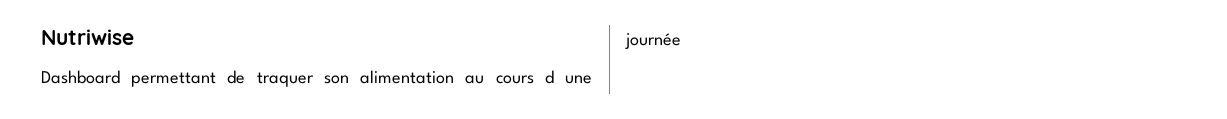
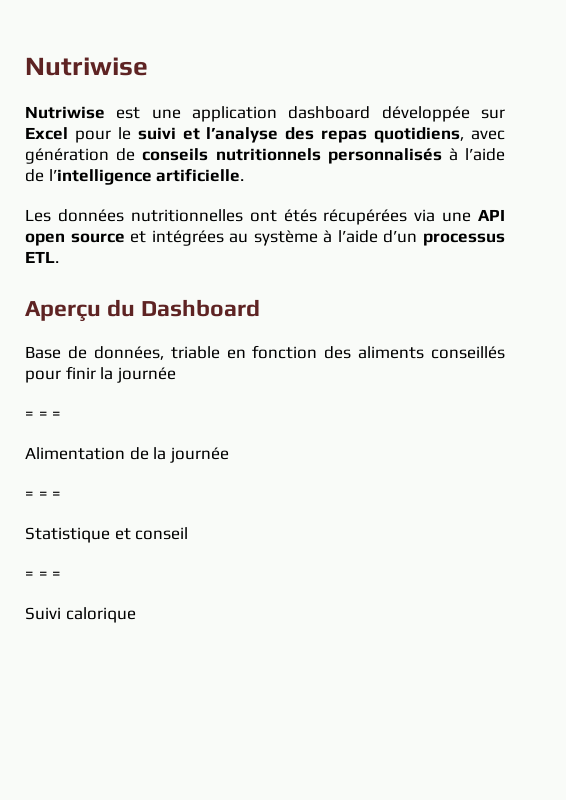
- Dashboard permettant de traquer son alimentation au cours d une journée
+ Nutriwise est une application dashboard développée sur Excel pour le suivi et l’analyse des repas quotidiens, avec génération de conseils nutritionnels personnalisés à l’aide de l’intelligence artificielle.
+ Les données nutritionnelles ont étés récupérées via une API open source et intégrées au système à l’aide d’un processus ETL.
+ Aperçu du Dashboard
+ Base de données, triable en fonction des aliments conseillés pour finir la journée
+ = = =
+ Alimentation de la journée
+ = = =
+ Statistique et conseil
+ = = =
+ Suivi calorique

